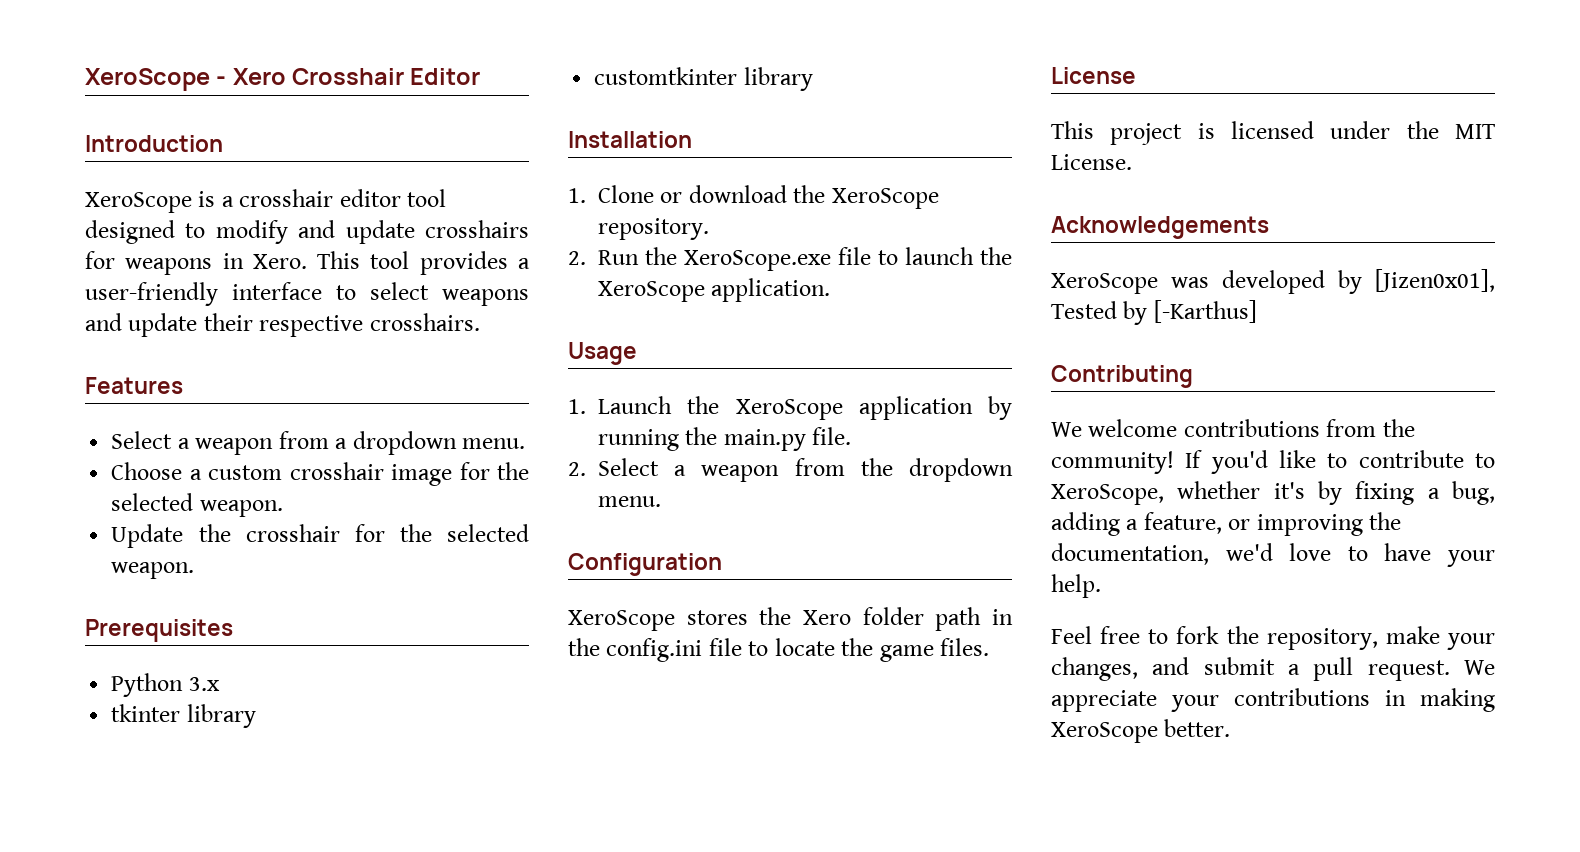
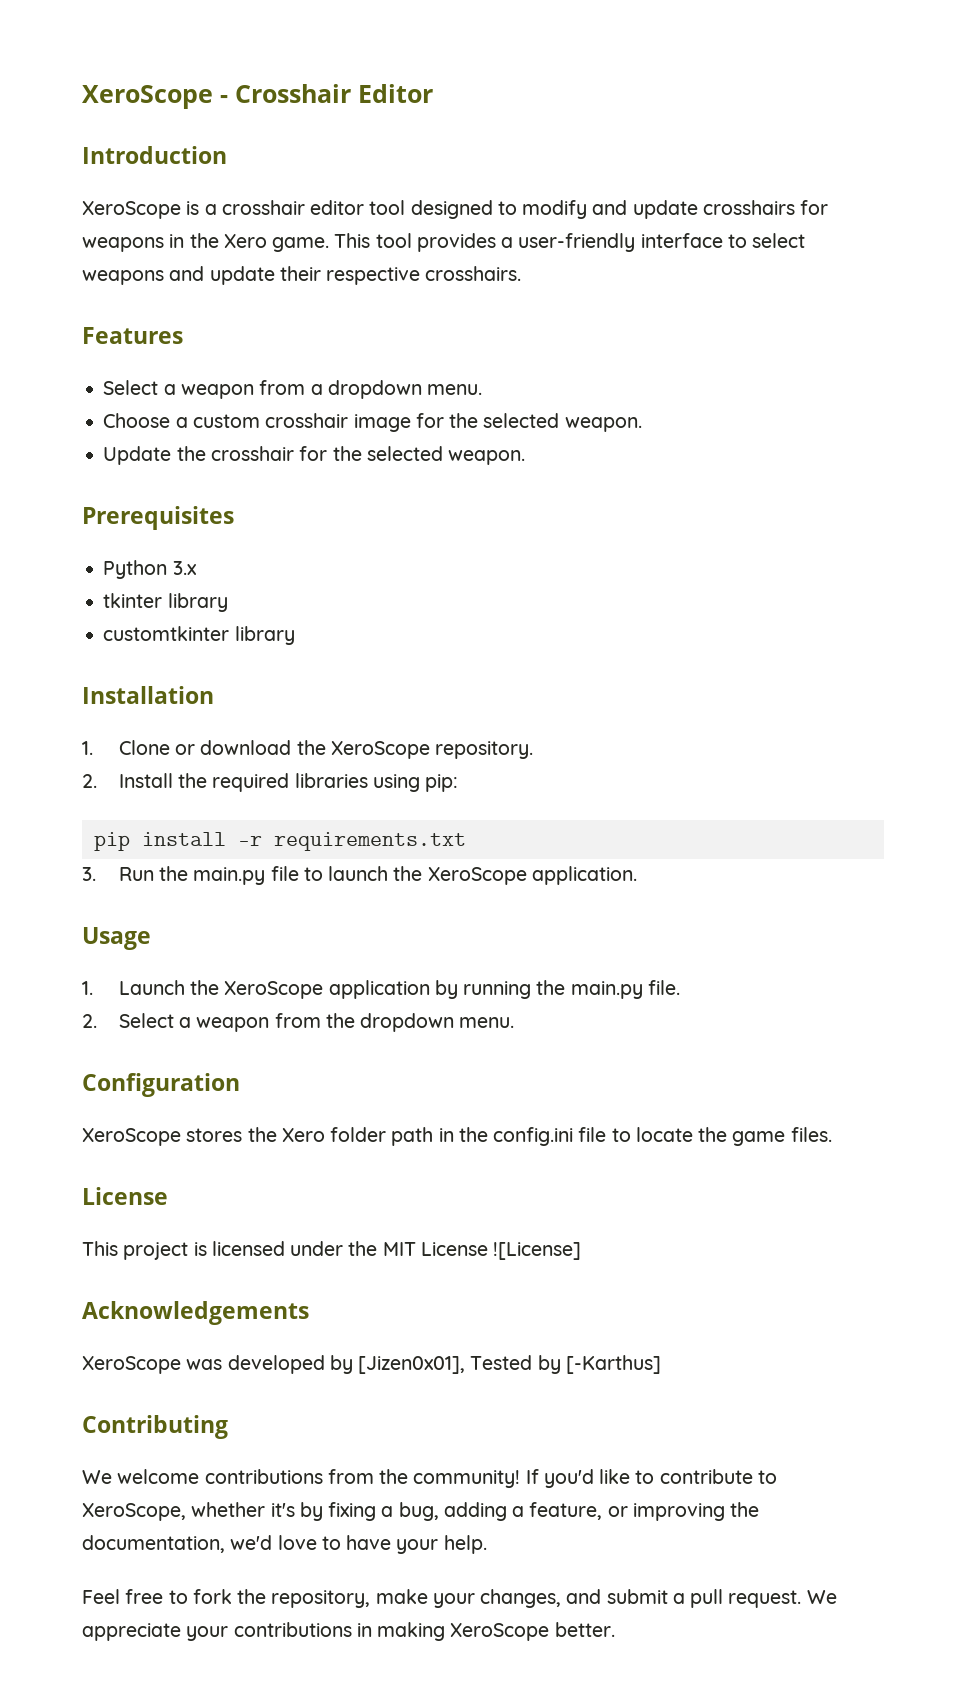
- XeroScope - Xero Crosshair Editor
+ XeroScope - Crosshair Editor
- XeroScope is a crosshair editor tool designed to modify and update crosshairs for weapons in Xero.
+ XeroScope is a crosshair editor tool designed to modify and update crosshairs for weapons in the Xero game.
- 2. Run the XeroScope.exe file to launch the XeroScope application.
+ 2. Install the required libraries using pip:
+ pip install -r requirements.txt
+ 3. Run the main.py file to launch the XeroScope application.
- This project is licensed under the MIT License.
+ This project is licensed under the MIT License ![License]

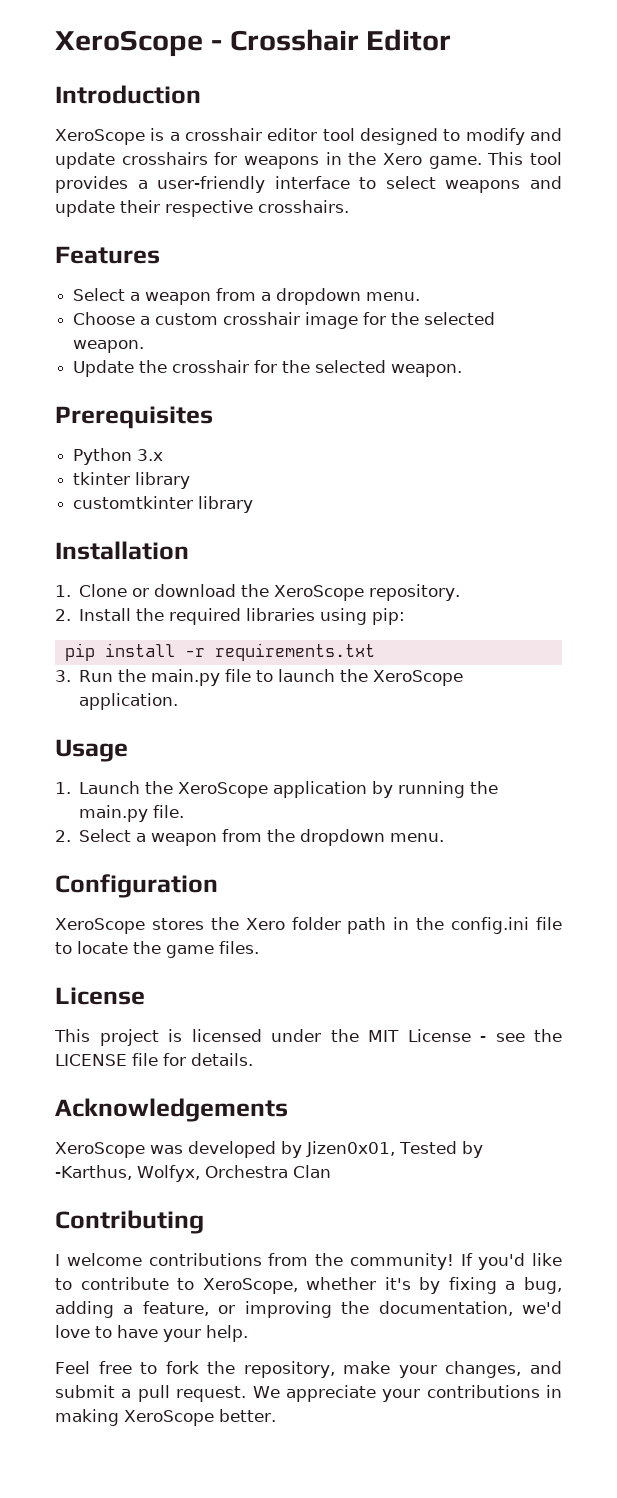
- This project is licensed under the MIT License ![License]
+ This project is licensed under the MIT License - see the LICENSE file for details.
- XeroScope was developed by [Jizen0x01], Tested by [-Karthus]
+ XeroScope was developed by Jizen0x01, Tested by -Karthus, Wolfyx, Orchestra Clan
- We welcome contributions from the community!
+ I welcome contributions from the community!

